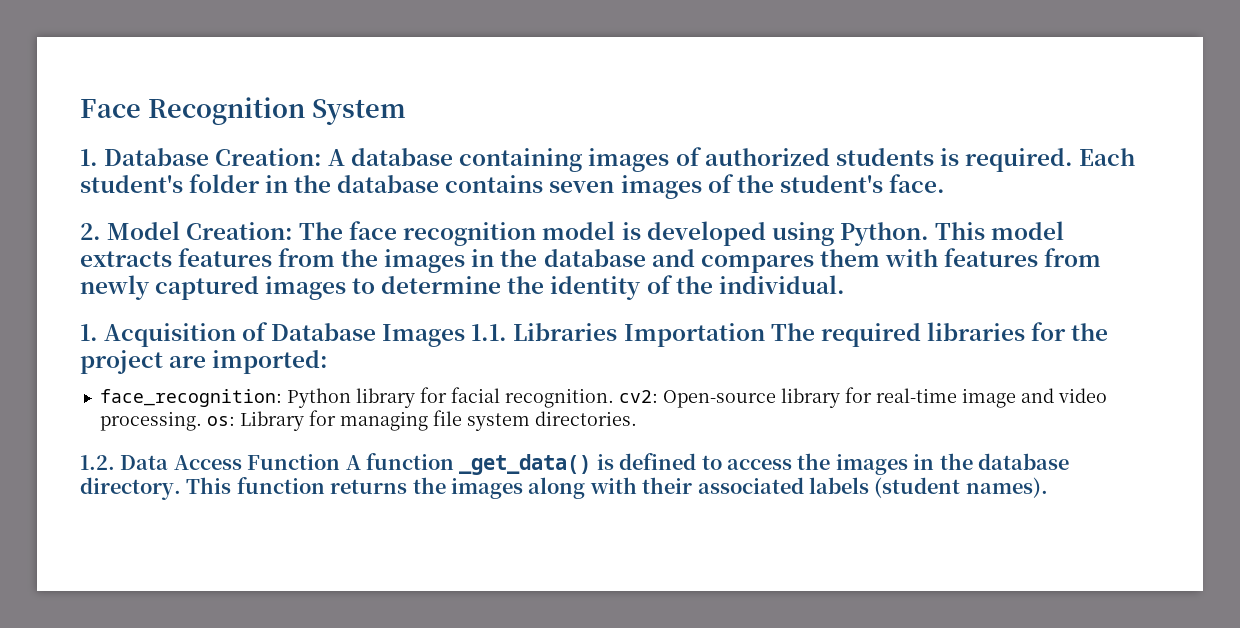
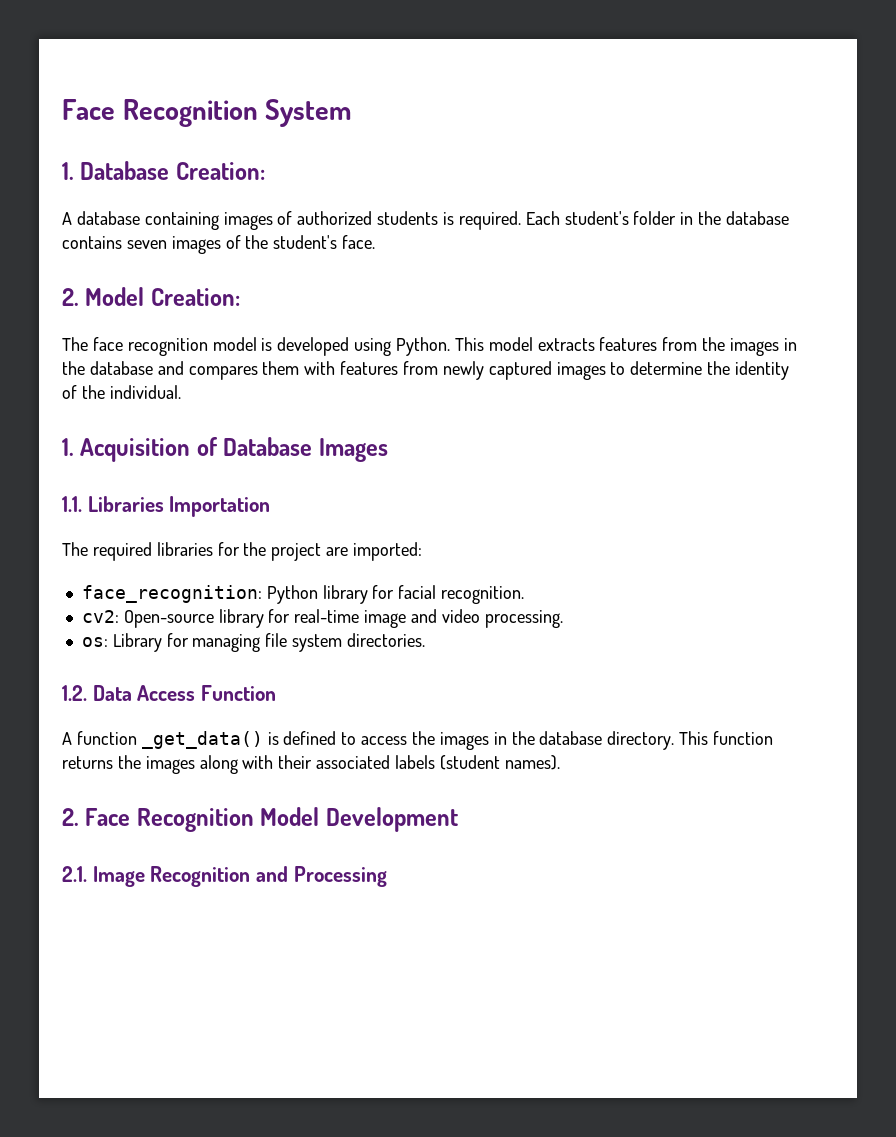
- 1. Database Creation: A database containing images of authorized students is required.
+ 1. Database Creation:
+ A database containing images of authorized students is required.
- 2. Model Creation: The face recognition model is developed using Python.
+ 2. Model Creation:
+ The face recognition model is developed using Python.
- 1. Acquisition of Database Images 1.1. Libraries Importation The required libraries for the project are imported:
+ 1. Acquisition of Database Images
+ 1.1. Libraries Importation
+ The required libraries for the project are imported:
- face_recognition: Python library for facial recognition. cv2: Open-source library for real-time image and video processing. os: Library for managing file system directories.
+ face_recognition: Python library for facial recognition.
+ cv2: Open-source library for real-time image and video processing.
+ os: Library for managing file system directories.
- 1.2. Data Access Function A function _get_data() is defined to access the images in the database directory.
+ 1.2. Data Access Function
+ A function _get_data() is defined to access the images in the database directory.
+ 2. Face Recognition Model Development
+ 2.1. Image Recognition and Processing

